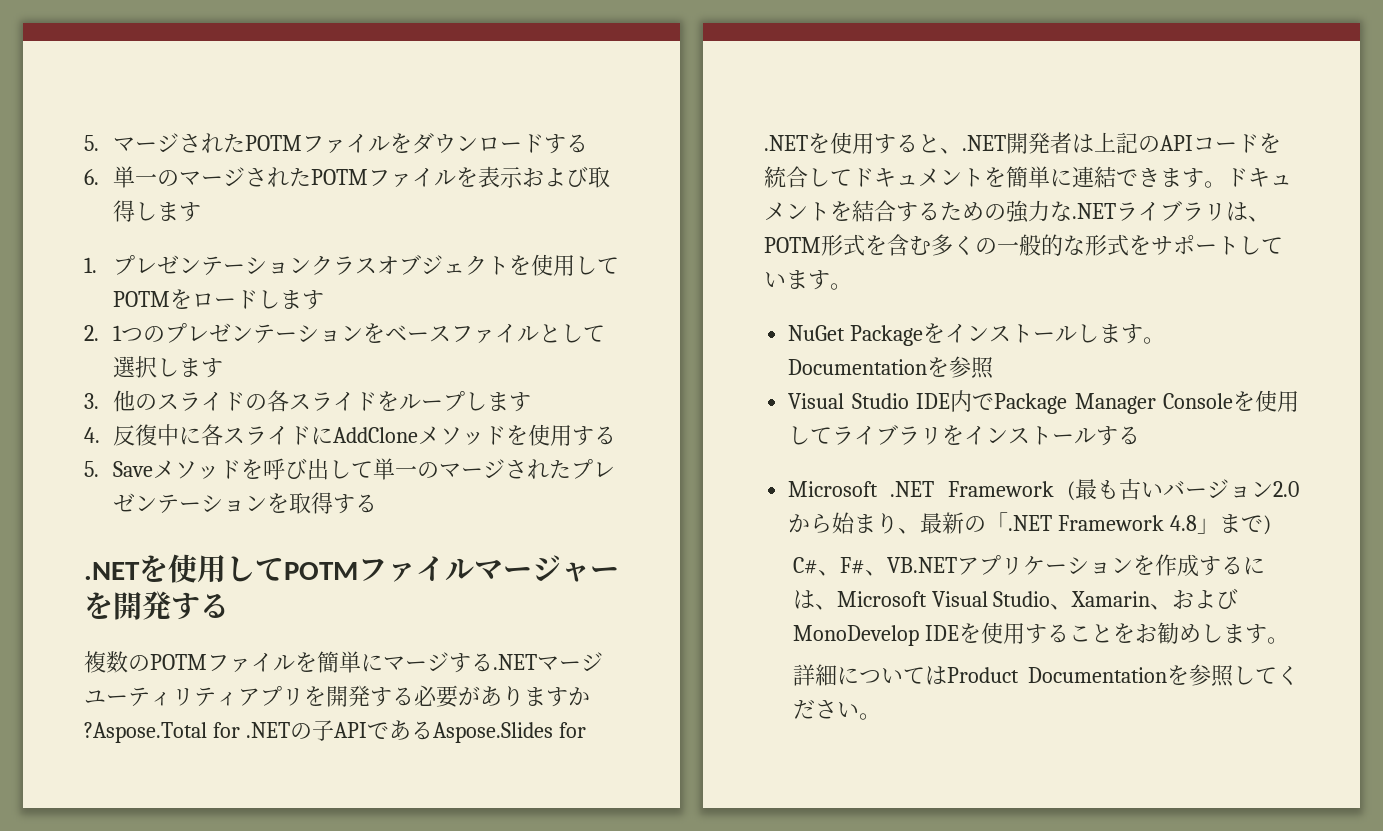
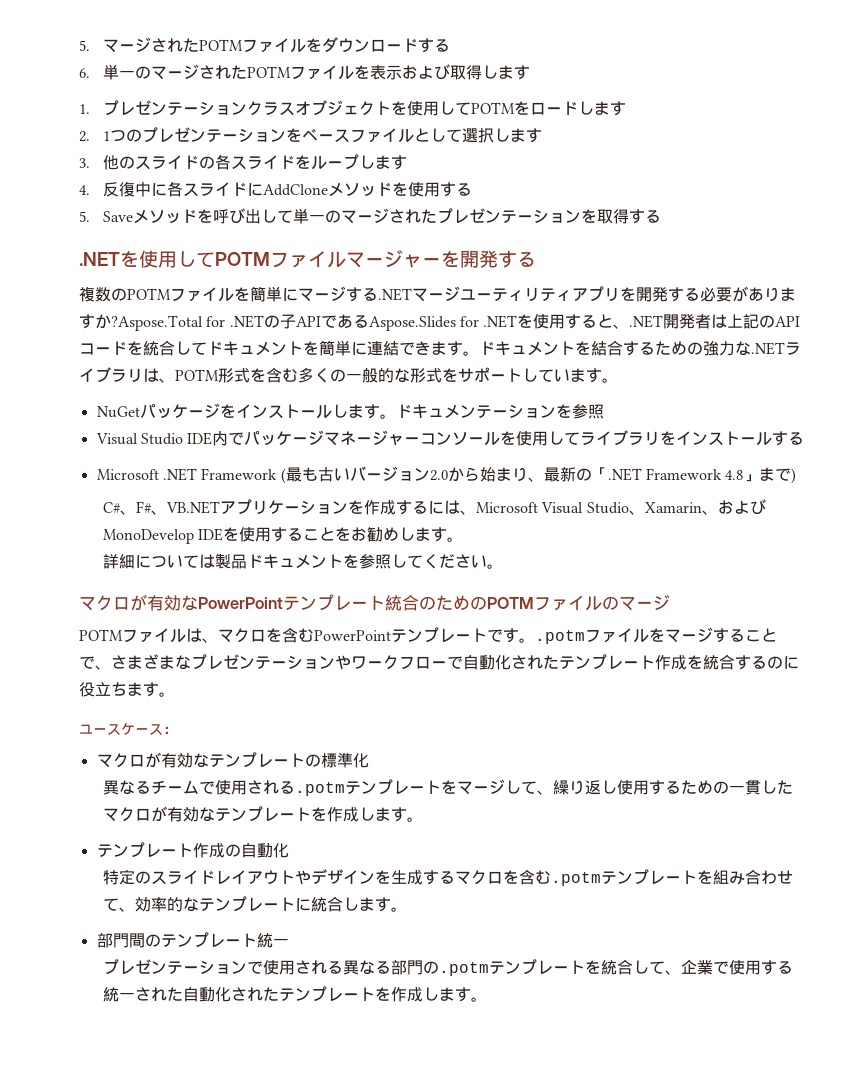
- NuGet Packageをインストールします。Documentationを参照
+ NuGetパッケージをインストールします。ドキュメンテーションを参照
- Visual Studio IDE内でPackage Manager Consoleを使用してライブラリをインストールする
+ Visual Studio IDE内でパッケージマネージャーコンソールを使用してライブラリをインストールする
- 詳細についてはProduct Documentationを参照してください。
+ 詳細については製品ドキュメントを参照してください。
+ マクロが有効なPowerPointテンプレート統合のためのPOTMファイルのマージ
+ POTMファイルは、マクロを含むPowerPointテンプレートです。.potmファイルをマージすることで、さまざまなプレゼンテーションやワークフローで自動化されたテンプレート作成を統合するのに役立ちます。
+ ユースケース：
+ マクロが有効なテンプレートの標準化
+ 異なるチームで使用される.potmテンプレートをマージして、繰り返し使用するための一貫したマクロが有効なテンプレートを作成します。
+ テンプレート作成の自動化
+ 特定のスライドレイアウトやデザインを生成するマクロを含む.potmテンプレートを組み合わせて、効率的なテンプレートに統合します。
+ 部門間のテンプレート統一
+ プレゼンテーションで使用される異なる部門の.potmテンプレートを統合して、企業で使用する統一された自動化されたテンプレートを作成します。

